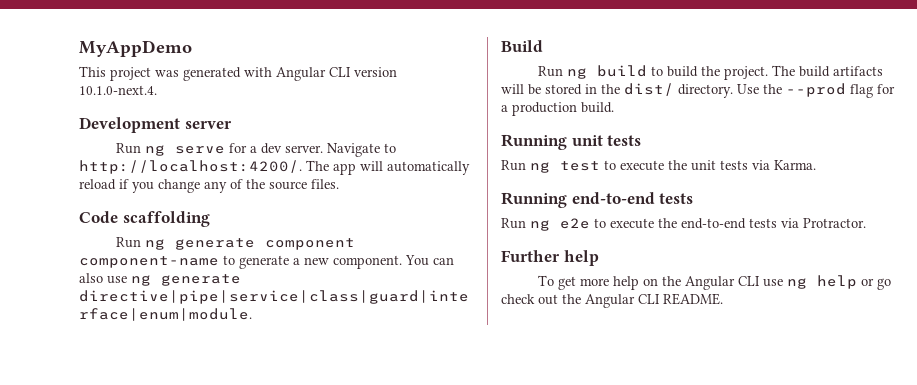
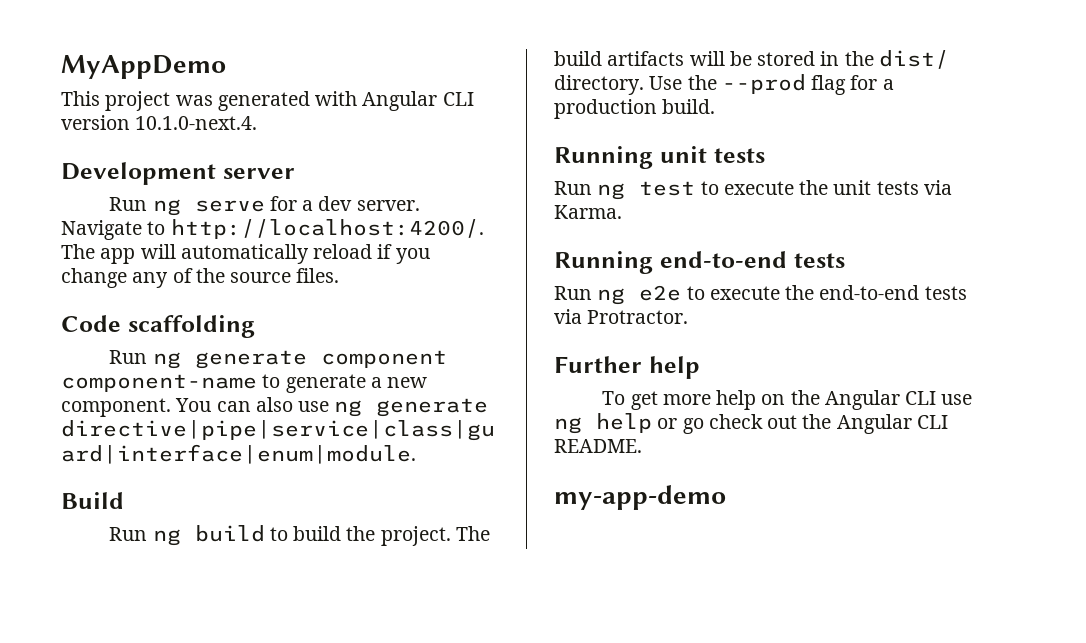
+ my-app-demo

